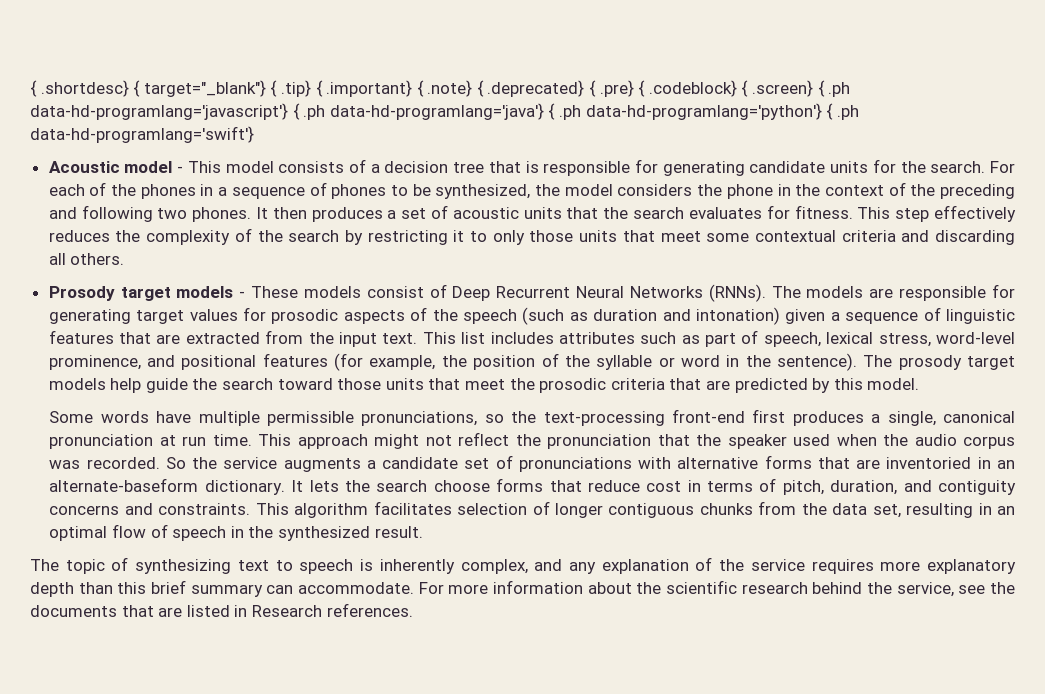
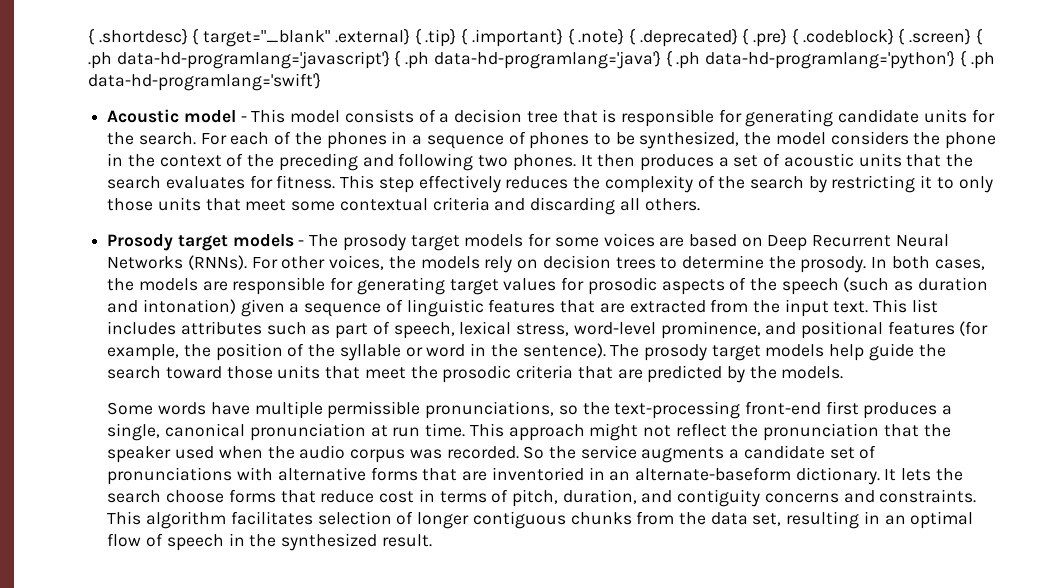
- { .shortdesc} { target="_blank"} { .tip} { .important} { .note} { .deprecated} { .pre} { .codeblock} { .screen} { .ph data-hd-programlang='javascript'} { .ph data-hd-programlang='java'} { .ph data-hd-programlang='python'} { .ph data-hd-programlang='swift'}
+ { .shortdesc} { target="_blank" .external} { .tip} { .important} { .note} { .deprecated} { .pre} { .codeblock} { .screen} { .ph data-hd-programlang='javascript'} { .ph data-hd-programlang='java'} { .ph data-hd-programlang='python'} { .ph data-hd-programlang='swift'}
- Prosody target models - These models consist of Deep Recurrent Neural Networks (RNNs).
+ Prosody target models - The prosody target models for some voices are based on Deep Recurrent Neural Networks (RNNs).
- The models are responsible for generating target values for prosodic aspects of the speech (such as duration and intonation) given a sequence of linguistic features that are extracted from the input text.
+ For other voices, the models rely on decision trees to determine the prosody. In both cases, the models are responsible for generating target values for prosodic aspects of the speech (such as duration and intonation) given a sequence of linguistic features that are extracted from the input text.
- The prosody target models help guide the search toward those units that meet the prosodic criteria that are predicted by this model.
+ The prosody target models help guide the search toward those units that meet the prosodic criteria that are predicted by the models.
- The topic of synthesizing text to speech is inherently complex, and any explanation of the service requires more explanatory depth than this brief summary can accommodate. For more information about the scientific research behind the service, see the documents that are listed in Research references.

